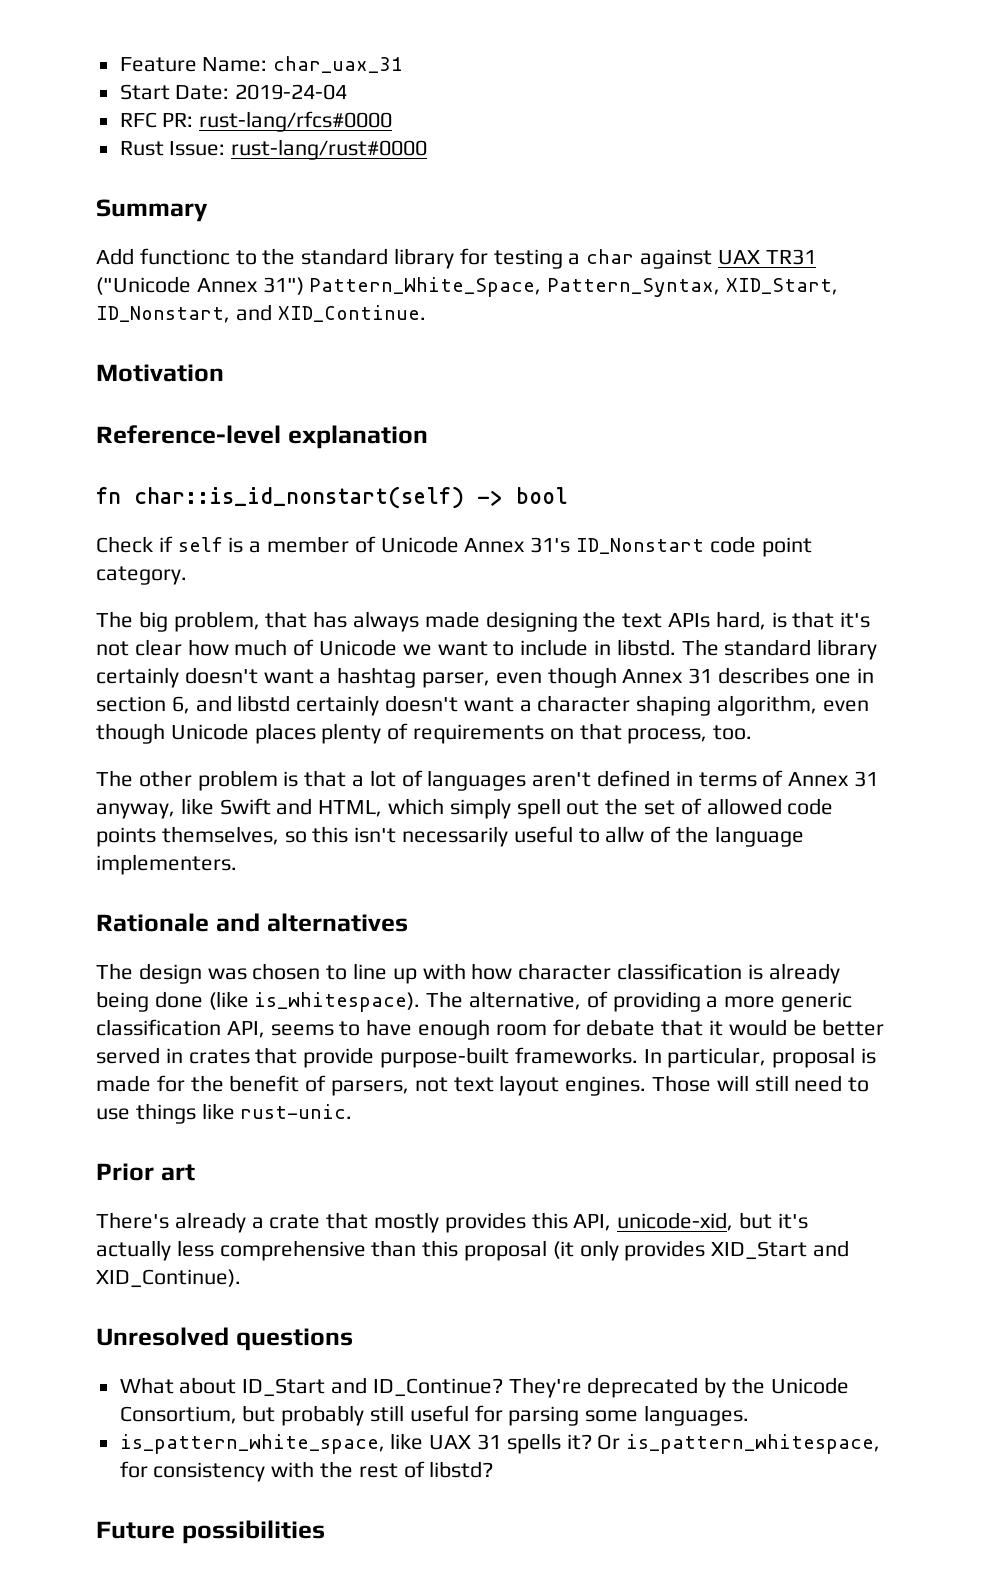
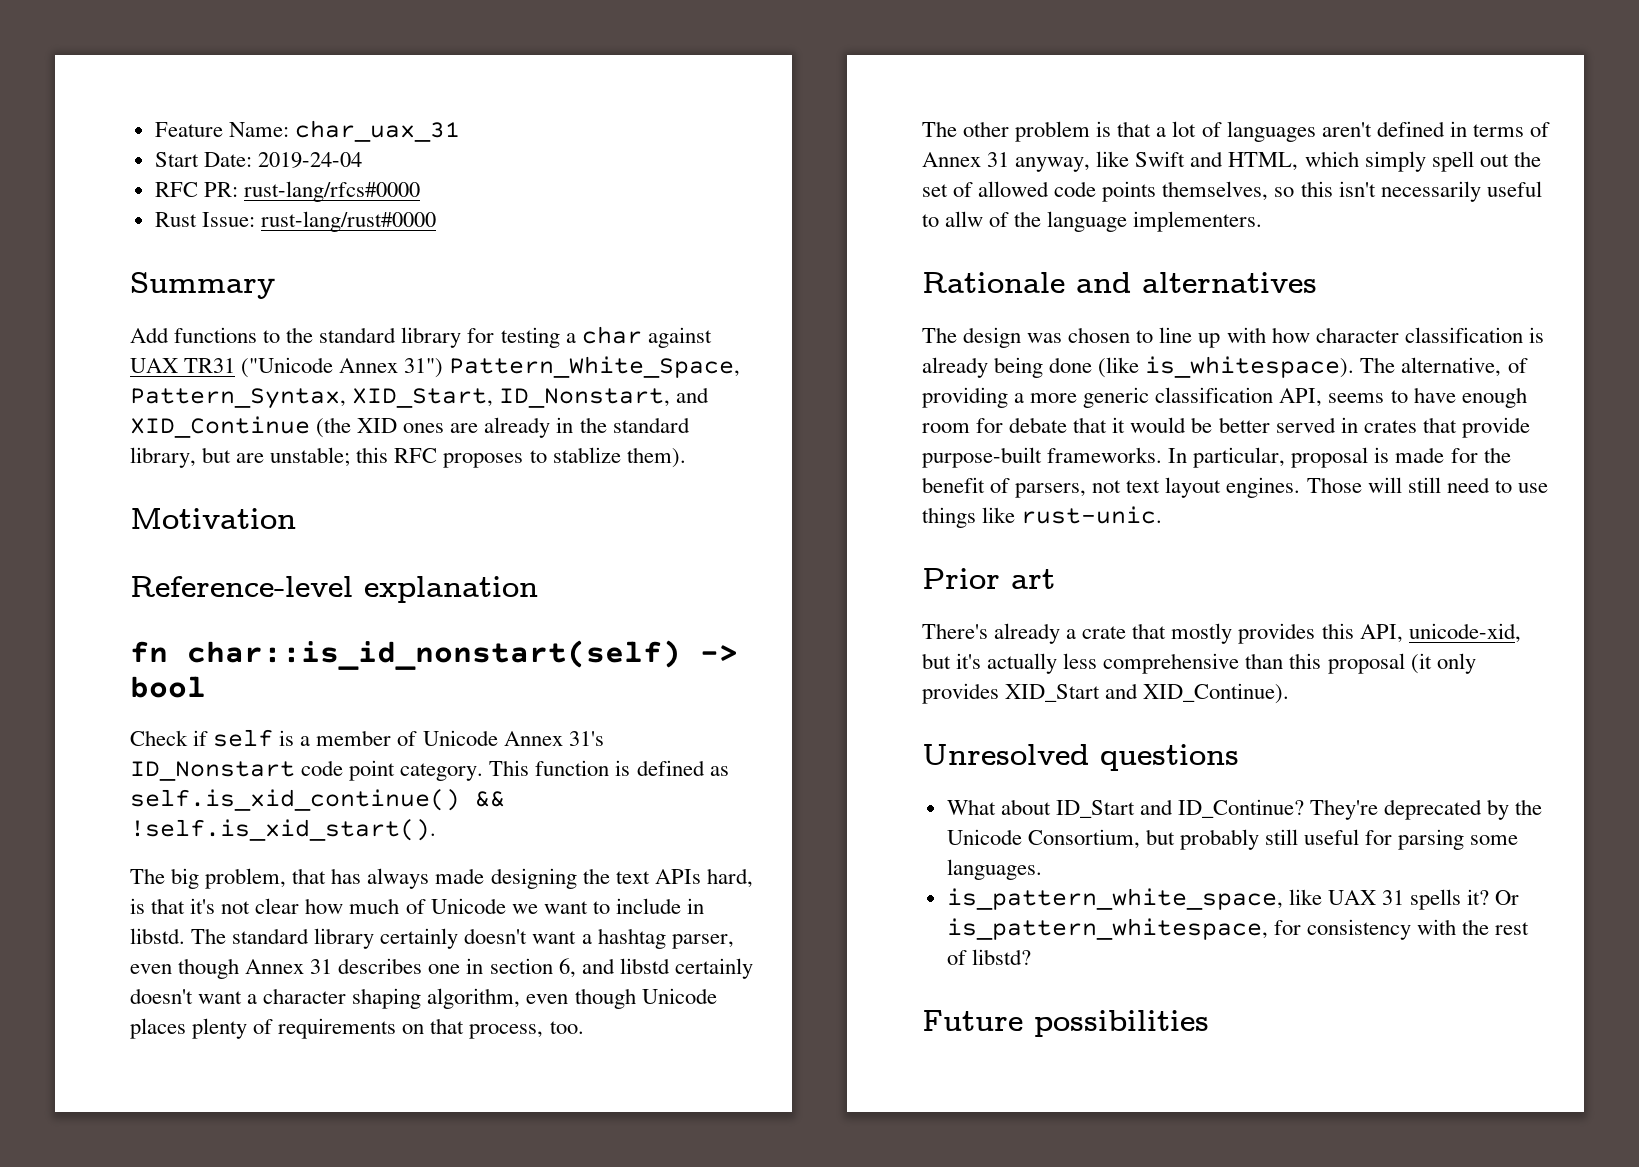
- Add functionc to the standard library for testing a char against UAX TR31 ("Unicode Annex 31") Pattern_White_Space, Pattern_Syntax, XID_Start, ID_Nonstart, and XID_Continue.
+ Add functions to the standard library for testing a char against UAX TR31 ("Unicode Annex 31") Pattern_White_Space, Pattern_Syntax, XID_Start, ID_Nonstart, and XID_Continue (the XID ones are already in the standard library, but are unstable; this RFC proposes to stablize them).
+ This function is defined as self.is_xid_continue() && !self.is_xid_start().

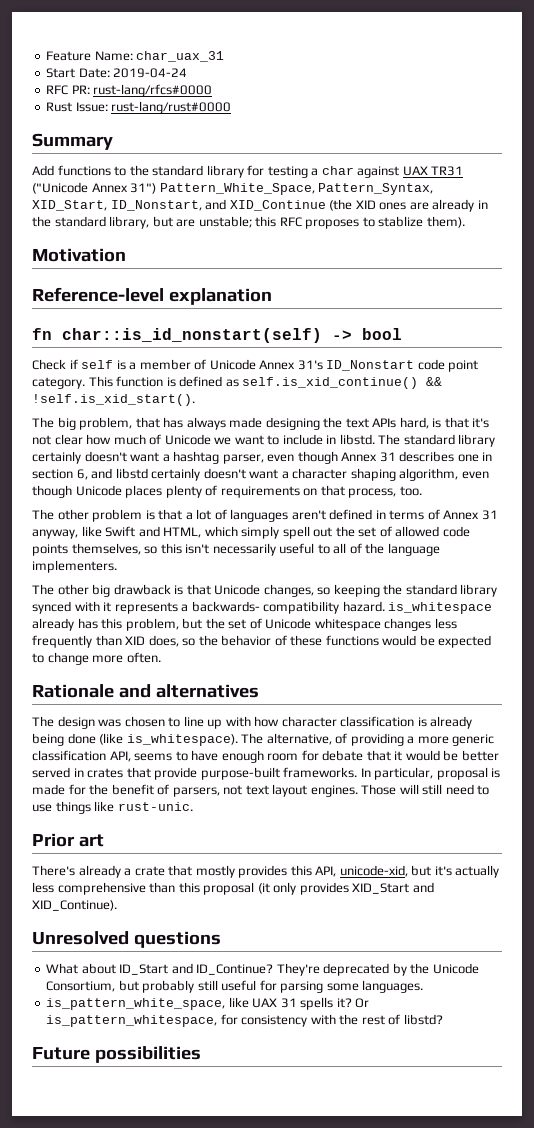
- Start Date: 2019-24-04
+ Start Date: 2019-04-24
- The other problem is that a lot of languages aren't defined in terms of Annex 31 anyway, like Swift and HTML, which simply spell out the set of allowed code points themselves, so this isn't necessarily useful to allw of the language implementers.
+ The other problem is that a lot of languages aren't defined in terms of Annex 31 anyway, like Swift and HTML, which simply spell out the set of allowed code points themselves, so this isn't necessarily useful to all of the language implementers.
+ The other big drawback is that Unicode changes, so keeping the standard library synced with it represents a backwards- compatibility hazard. is_whitespace already has this problem, but the set of Unicode whitespace changes less frequently than XID does, so the behavior of these functions would be expected to change more often.

